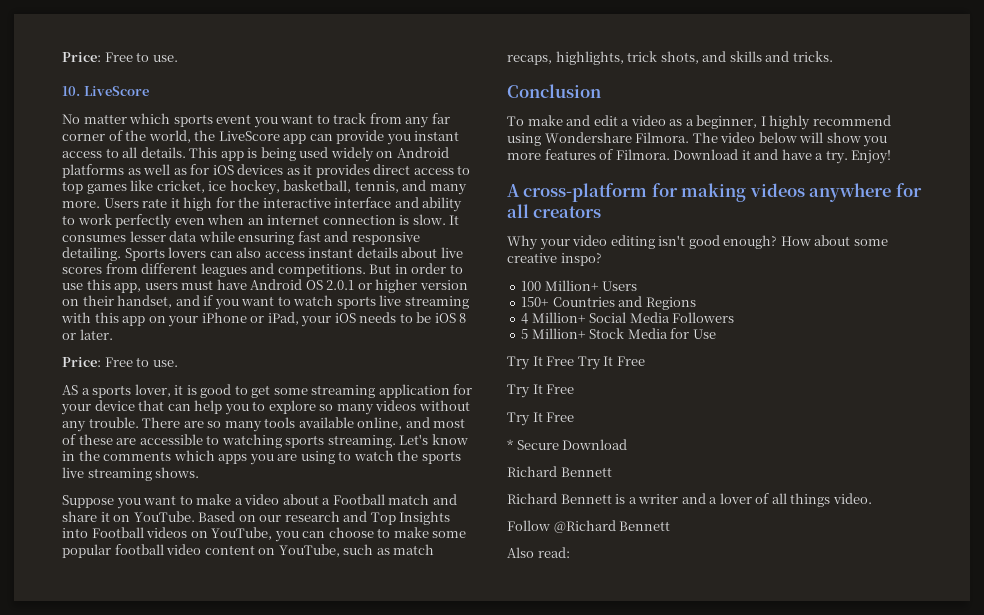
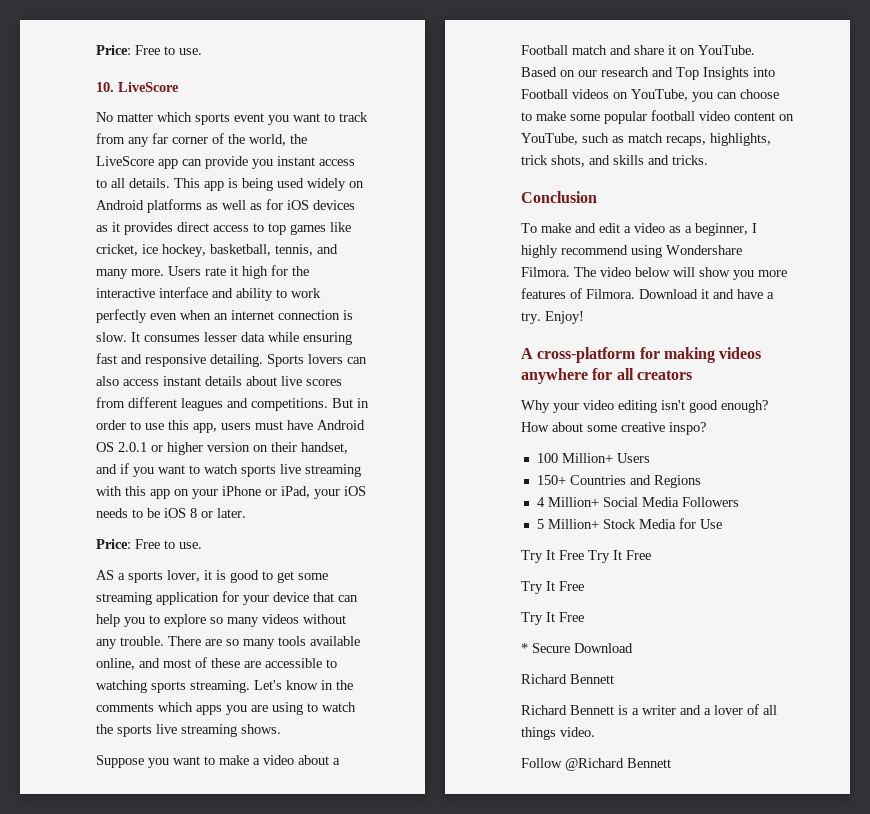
- Also read:

